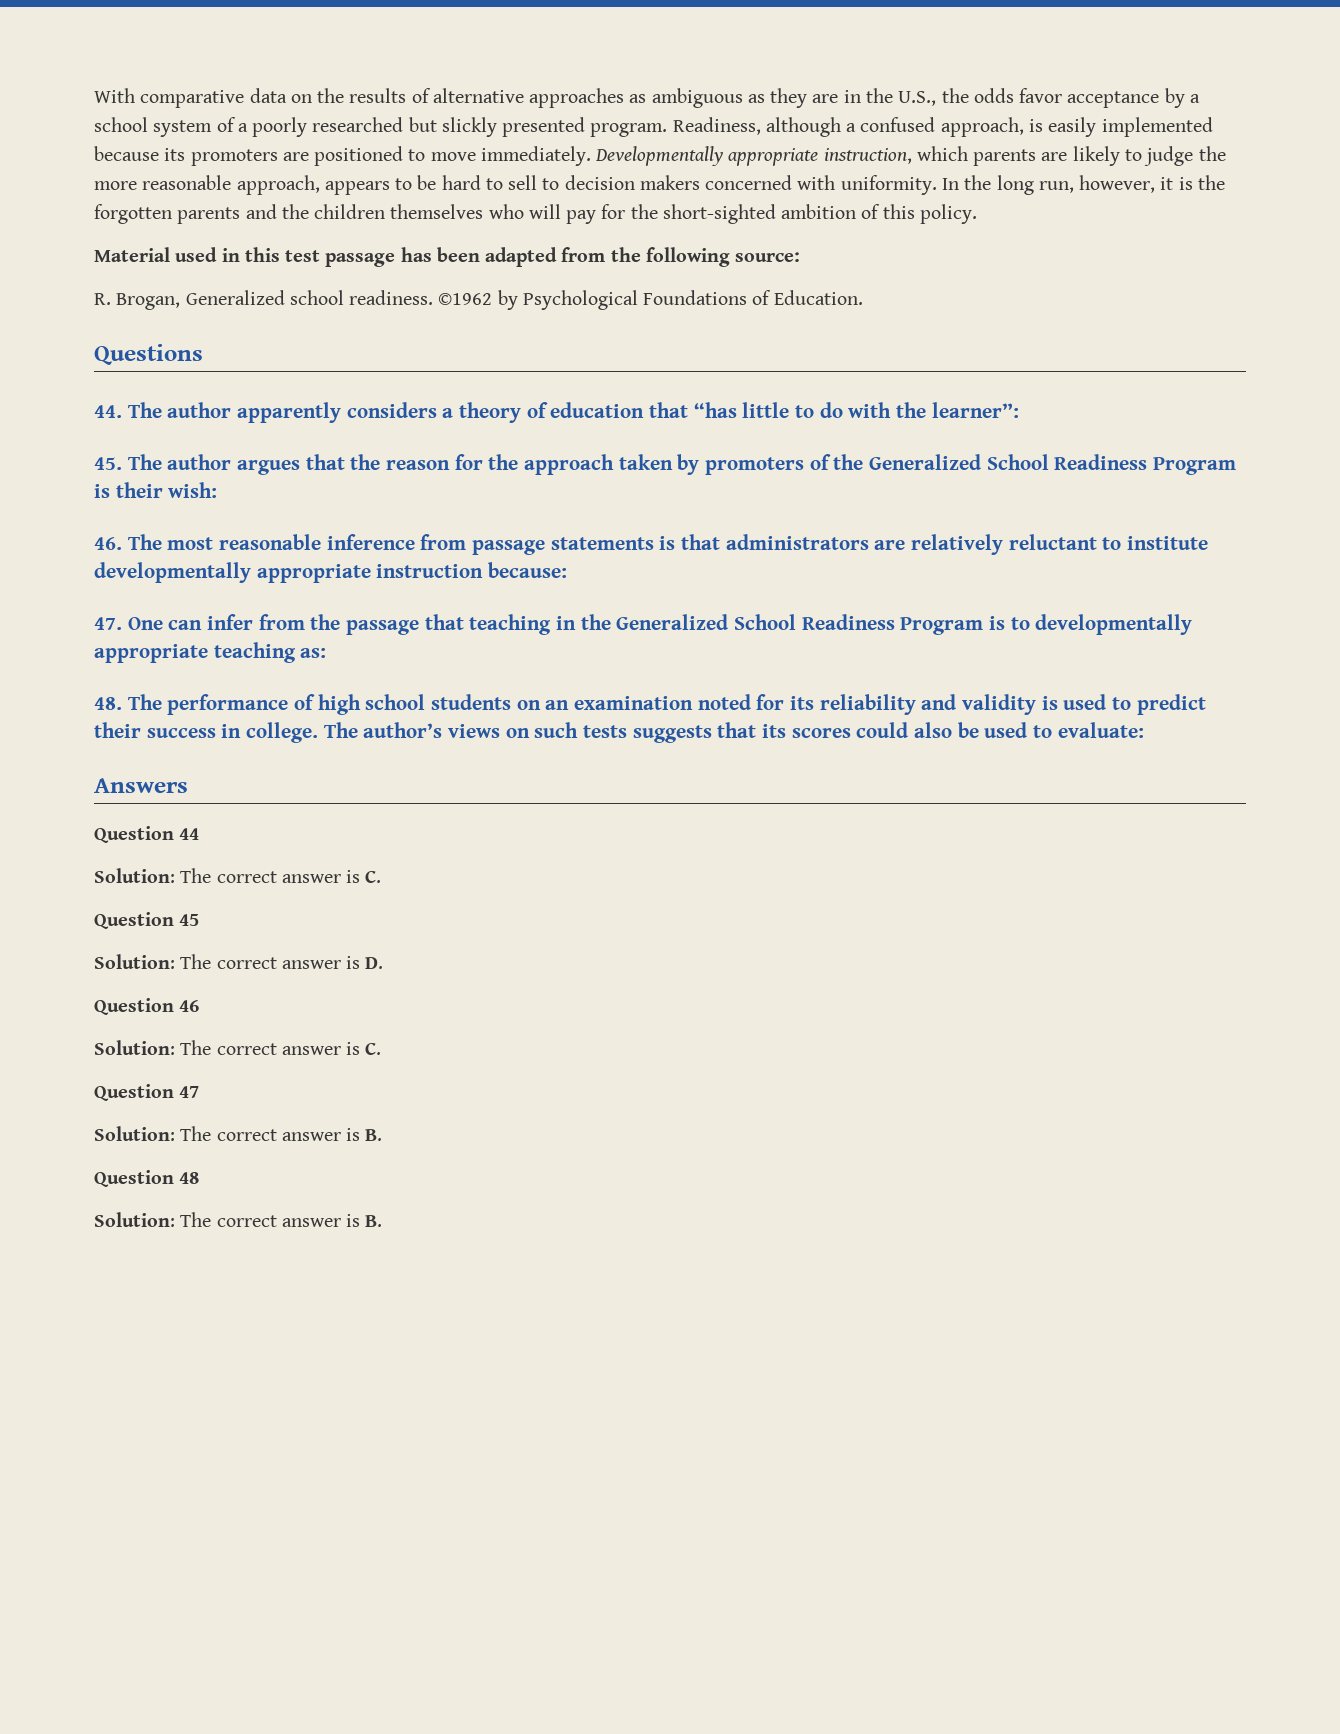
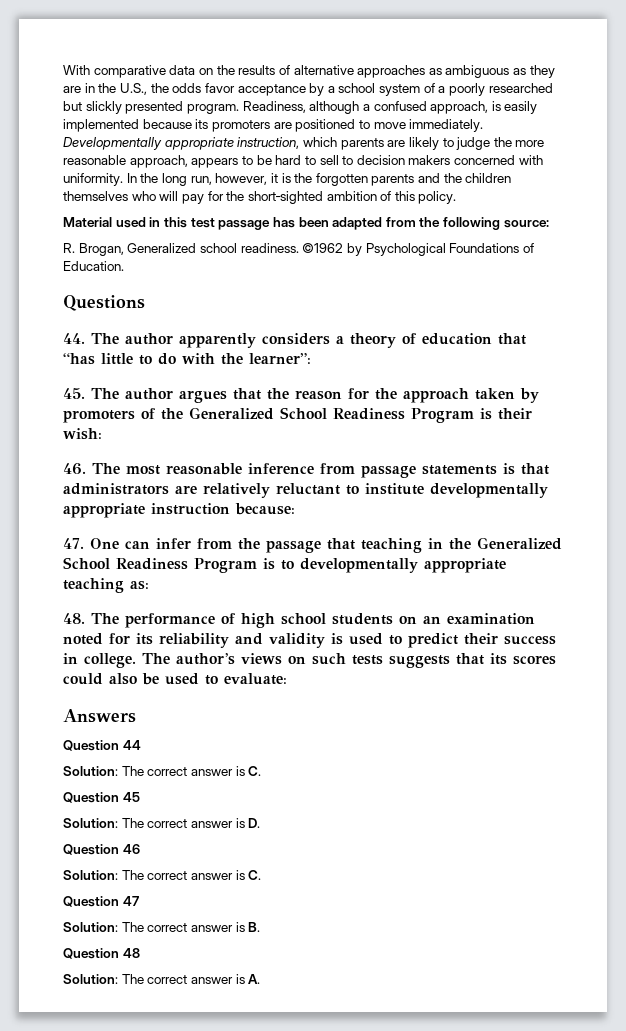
  Question 48
- Solution: The correct answer is B.
+ Solution: The correct answer is A.

